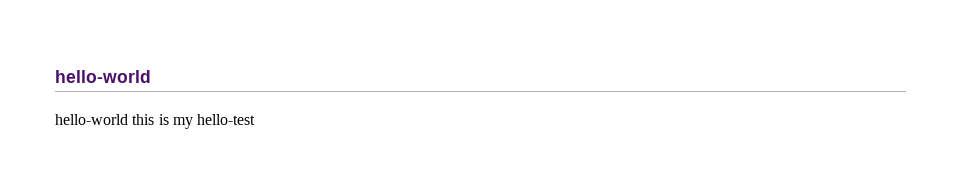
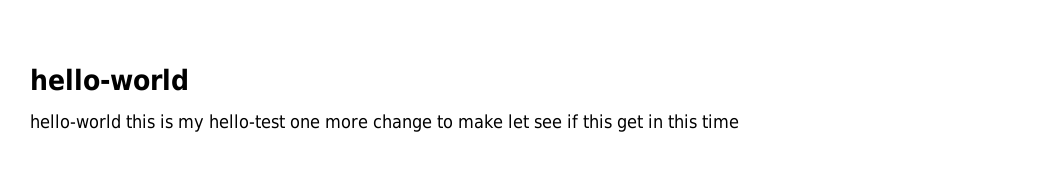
- hello-world this is my hello-test
+ hello-world this is my hello-test one more change to make let see if this get in this time

